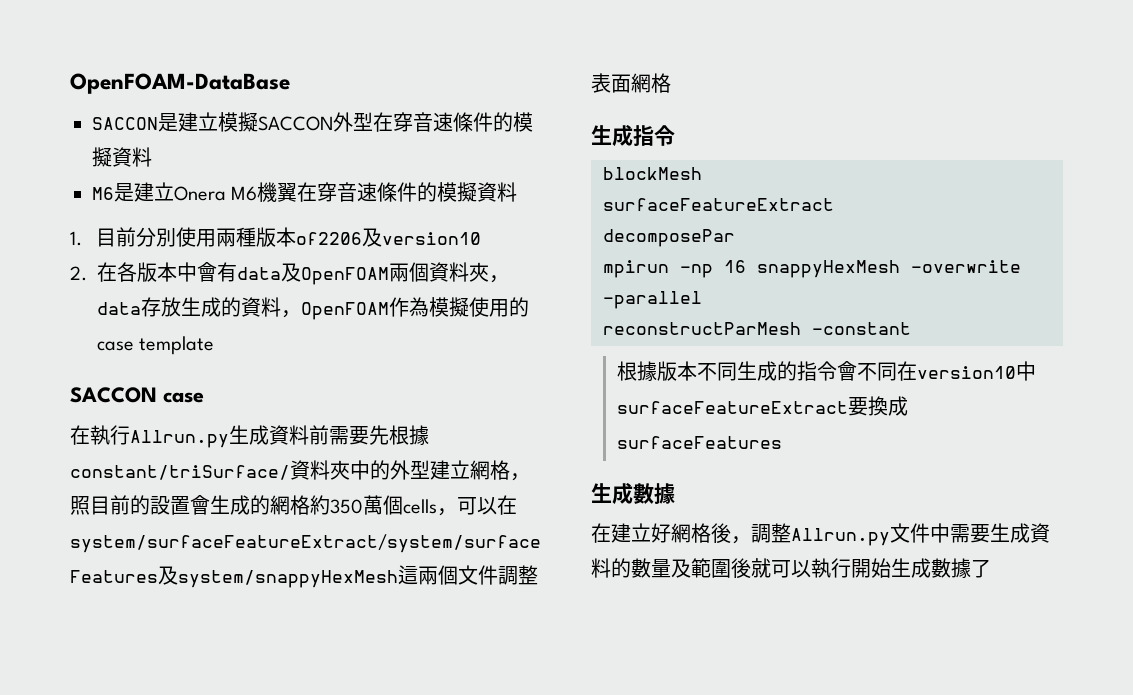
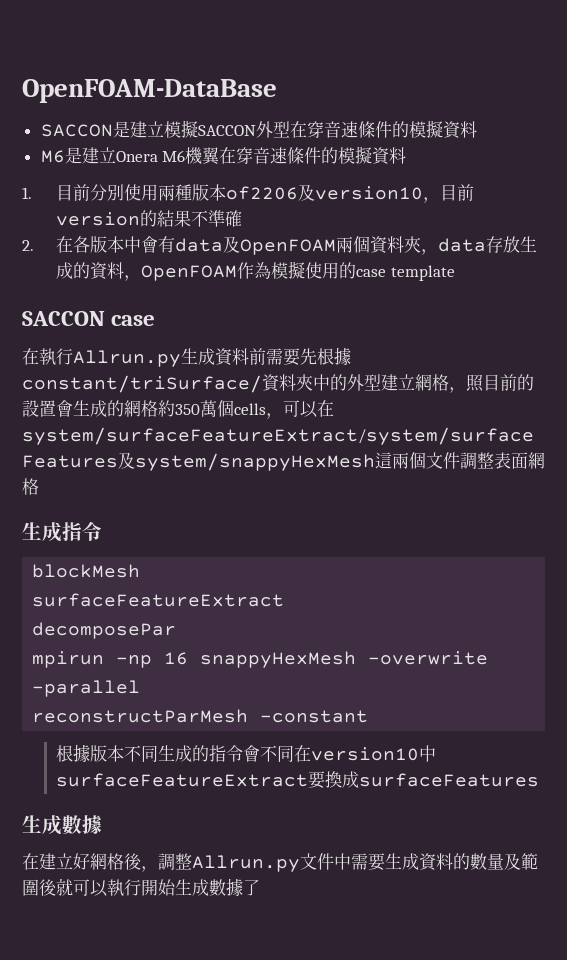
- 1.目前分別使用兩種版本of2206及version10
+ 1.目前分別使用兩種版本of2206及version10，目前version的結果不準確

